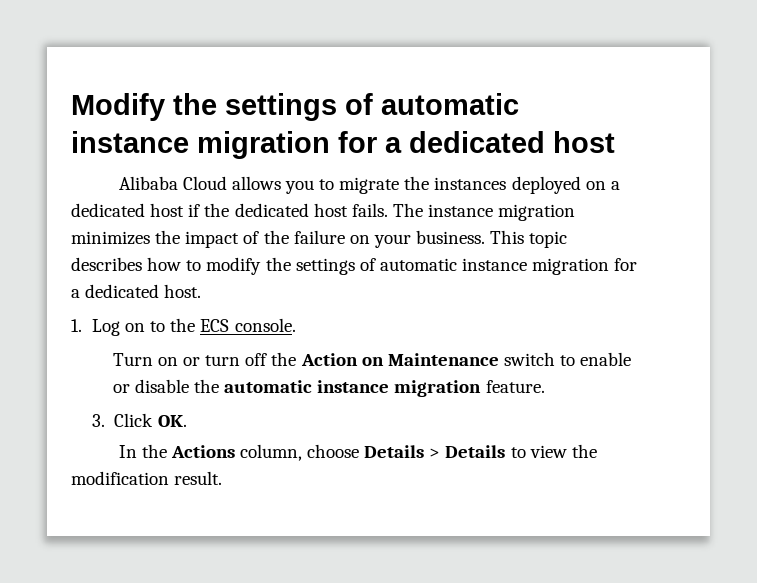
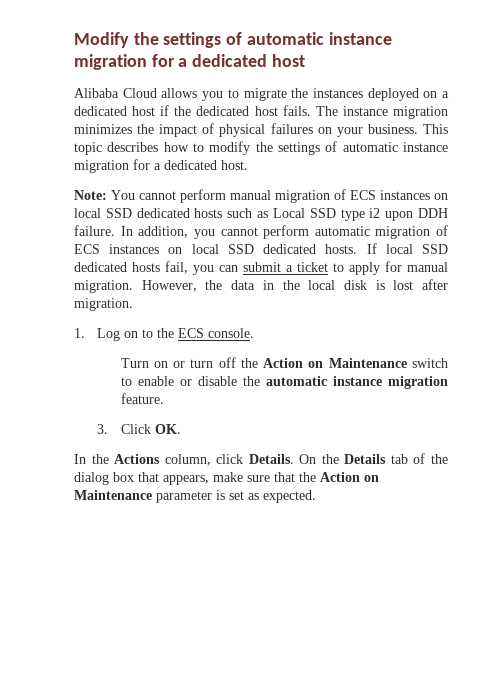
- The instance migration minimizes the impact of the failure on your business.
+ The instance migration minimizes the impact of physical failures on your business.
+ Note: You cannot perform manual migration of ECS instances on local SSD dedicated hosts such as Local SSD type i2 upon DDH failure. In addition, you cannot perform automatic migration of ECS instances on local SSD dedicated hosts. If local SSD dedicated hosts fail, you can submit a ticket to apply for manual migration. However, the data in the local disk is lost after migration.
- In the Actions column, choose Details > Details to view the modification result.
+ In the Actions column, click Details. On the Details tab of the dialog box that appears, make sure that the Action on Maintenance parameter is set as expected.

